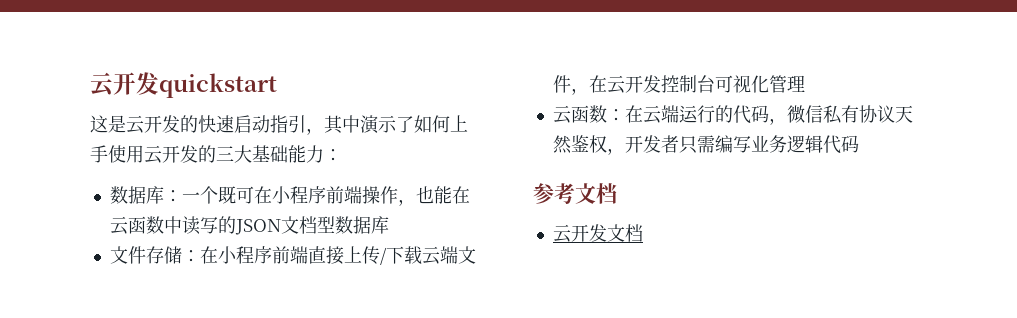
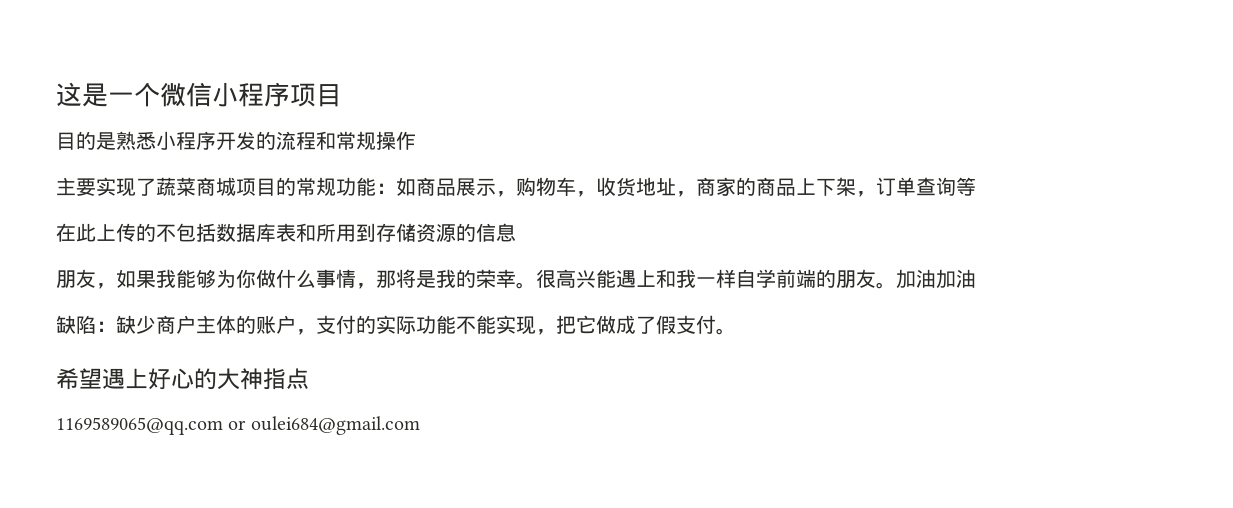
- 云开发quickstart
- 这是云开发的快速启动指引，其中演示了如何上手使用云开发的三大基础能力：
- 数据库：一个既可在小程序前端操作，也能在云函数中读写的JSON文档型数据库
- 文件存储：在小程序前端直接上传/下载云端文件，在云开发控制台可视化管理
- 云函数：在云端运行的代码，微信私有协议天然鉴权，开发者只需编写业务逻辑代码
- 参考文档
- 云开发文档
+ 这是一个微信小程序项目
+ 目的是熟悉小程序开发的流程和常规操作
+ 主要实现了蔬菜商城项目的常规功能：如商品展示，购物车，收货地址，商家的商品上下架，订单查询等
+ 在此上传的不包括数据库表和所用到存储资源的信息
+ 朋友，如果我能够为你做什么事情，那将是我的荣幸。很高兴能遇上和我一样自学前端的朋友。加油加油
+ 缺陷：缺少商户主体的账户，支付的实际功能不能实现，把它做成了假支付。
+ 希望遇上好心的大神指点
+ 1169589065@qq.com or oulei684@gmail.com

